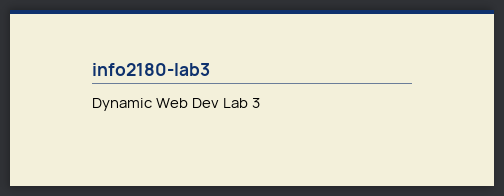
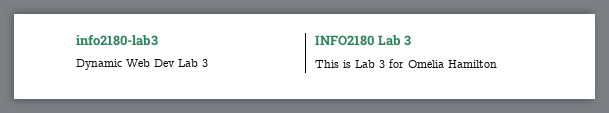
+ INFO2180 Lab 3
+ This is Lab 3 for Omelia Hamilton

